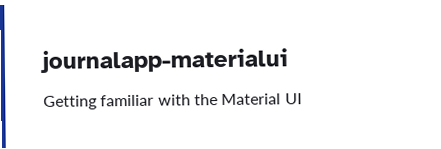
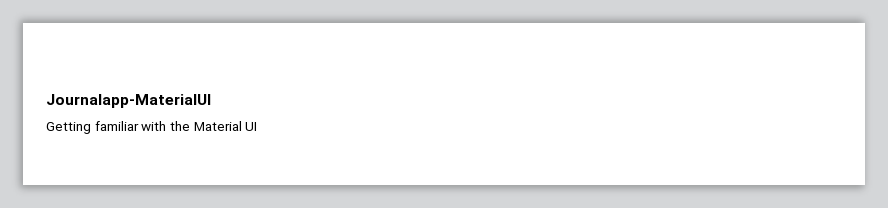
- journalapp-materialui
+ Journalapp-MaterialUI

